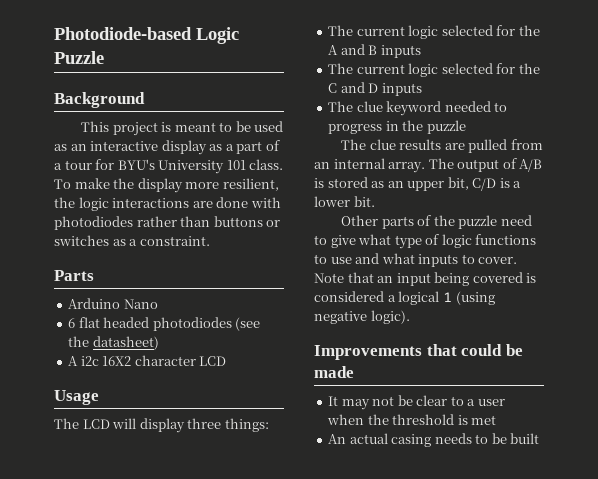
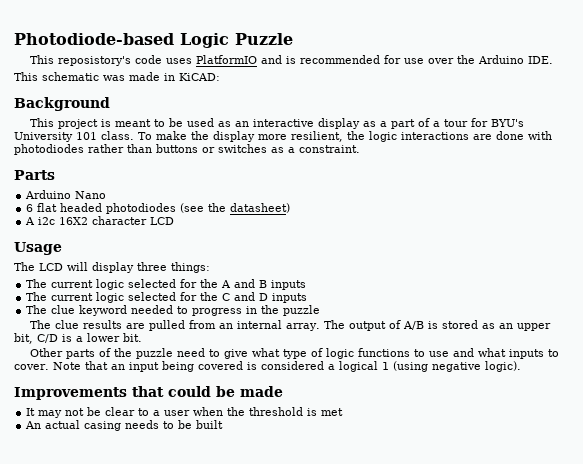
+ This reposistory's code uses PlatformIO and is recommended for use over the Arduino IDE.
+ This schematic was made in KiCAD:

